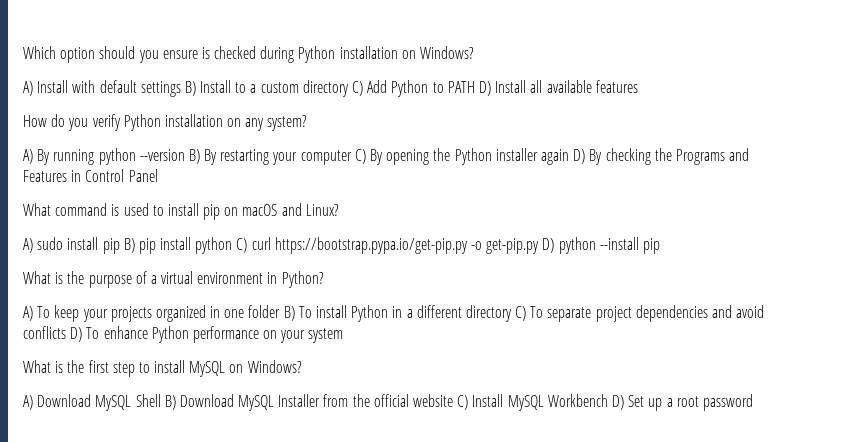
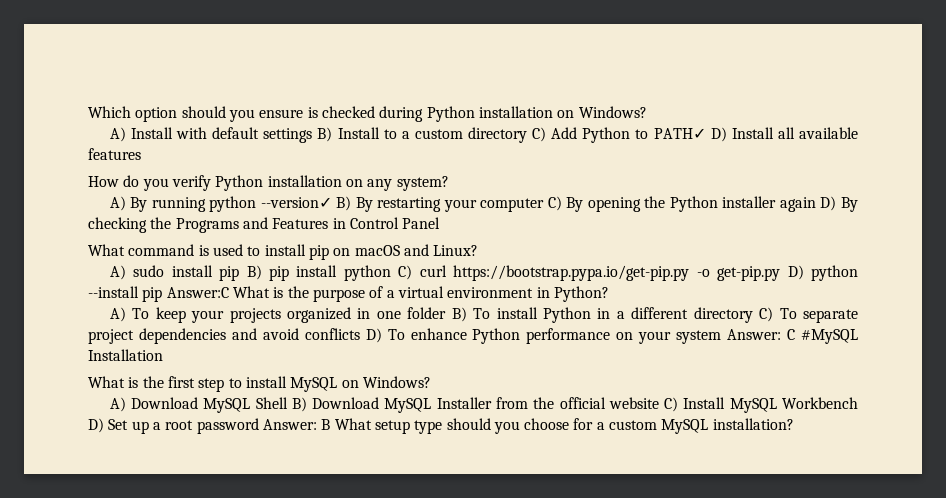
- A) Install with default settings B) Install to a custom directory C) Add Python to PATH D) Install all available features
+ A) Install with default settings B) Install to a custom directory C) Add Python to PATH✓ D) Install all available features
- A) By running python --version B) By restarting your computer C) By opening the Python installer again D) By checking the Programs and Features in Control Panel
+ A) By running python --version✓ B) By restarting your computer C) By opening the Python installer again D) By checking the Programs and Features in Control Panel
- A) sudo install pip B) pip install python C) curl https://bootstrap.pypa.io/get-pip.py -o get-pip.py D) python --install pip
- What is the purpose of a virtual environment in Python?
+ A) sudo install pip B) pip install python C) curl https://bootstrap.pypa.io/get-pip.py -o get-pip.py D) python --install pip Answer:C What is the purpose of a virtual environment in Python?
- A) To keep your projects organized in one folder B) To install Python in a different directory C) To separate project dependencies and avoid conflicts D) To enhance Python performance on your system
+ A) To keep your projects organized in one folder B) To install Python in a different directory C) To separate project dependencies and avoid conflicts D) To enhance Python performance on your system Answer: C #MySQL Installation
- A) Download MySQL Shell B) Download MySQL Installer from the official website C) Install MySQL Workbench D) Set up a root password
+ A) Download MySQL Shell B) Download MySQL Installer from the official website C) Install MySQL Workbench D) Set up a root password Answer: B What setup type should you choose for a custom MySQL installation?

